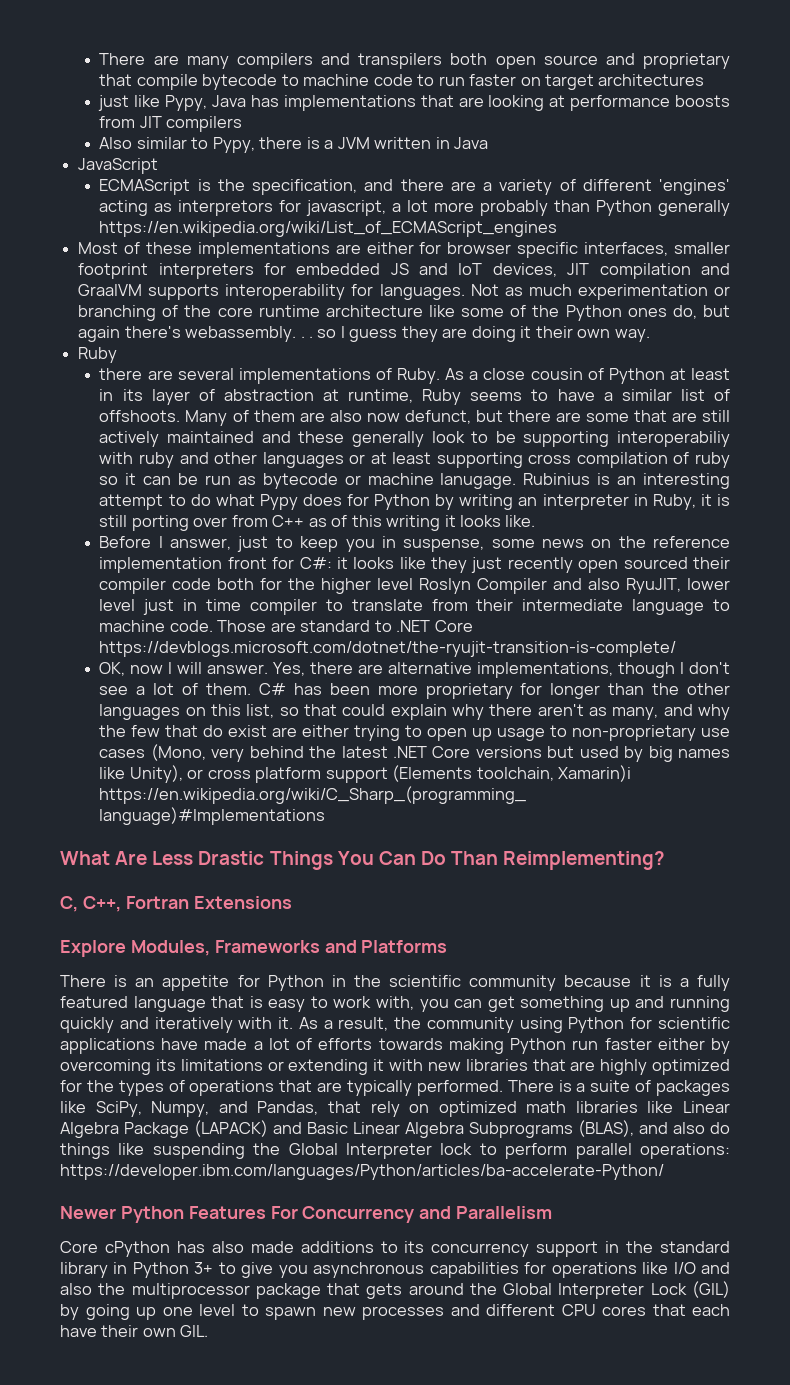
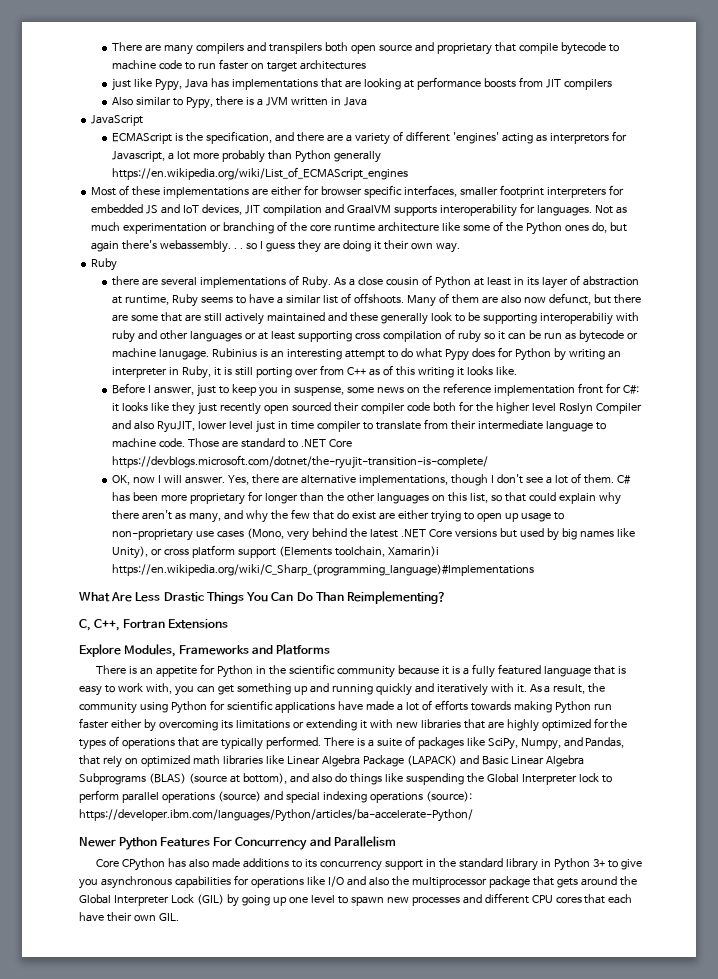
- ECMAScript is the specification, and there are a variety of different 'engines' acting as interpretors for javascript, a lot more probably than Python generally https://en.wikipedia.org/wiki/List_of_ECMAScript_engines
+ ECMAScript is the specification, and there are a variety of different 'engines' acting as interpretors for Javascript, a lot more probably than Python generally https://en.wikipedia.org/wiki/List_of_ECMAScript_engines
- There is a suite of packages like SciPy, Numpy, and Pandas, that rely on optimized math libraries like Linear Algebra Package (LAPACK) and Basic Linear Algebra Subprograms (BLAS), and also do things like suspending the Global Interpreter lock to perform parallel operations: https://developer.ibm.com/languages/Python/articles/ba-accelerate-Python/
+ There is a suite of packages like SciPy, Numpy, and Pandas, that rely on optimized math libraries like Linear Algebra Package (LAPACK) and Basic Linear Algebra Subprograms (BLAS) (source at bottom), and also do things like suspending the Global Interpreter lock to perform parallel operations (source) and special indexing operations (source): https://developer.ibm.com/languages/Python/articles/ba-accelerate-Python/
- Core cPython has also made additions to its concurrency support in the standard library in Python 3+ to give you asynchronous capabilities for operations like I/O and also the multiprocessor package that gets around the Global Interpreter Lock (GIL) by going up one level to spawn new processes and different CPU cores that each have their own GIL.
+ Core CPython has also made additions to its concurrency support in the standard library in Python 3+ to give you asynchronous capabilities for operations like I/O and also the multiprocessor package that gets around the Global Interpreter Lock (GIL) by going up one level to spawn new processes and different CPU cores that each have their own GIL.

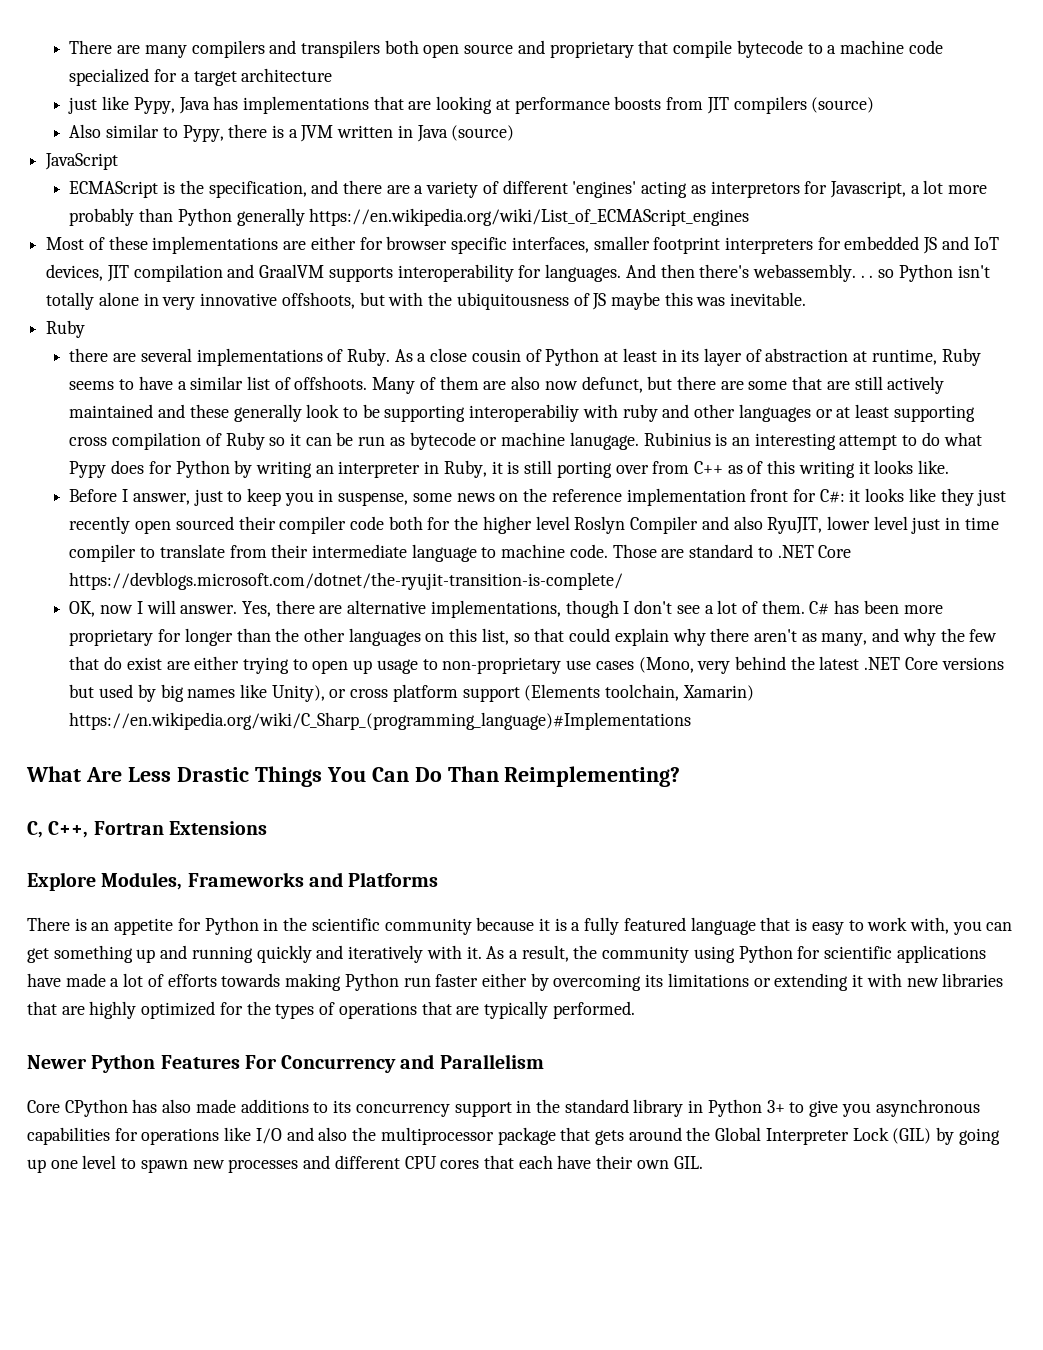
- There are many compilers and transpilers both open source and proprietary that compile bytecode to machine code to run faster on target architectures
+ There are many compilers and transpilers both open source and proprietary that compile bytecode to a machine code specialized for a target architecture
- just like Pypy, Java has implementations that are looking at performance boosts from JIT compilers
+ just like Pypy, Java has implementations that are looking at performance boosts from JIT compilers (source)
- Also similar to Pypy, there is a JVM written in Java
+ Also similar to Pypy, there is a JVM written in Java (source)
- Not as much experimentation or branching of the core runtime architecture like some of the Python ones do, but again there's webassembly. . . so I guess they are doing it their own way.
+ And then there's webassembly. . . so Python isn't totally alone in very innovative offshoots, but with the ubiquitousness of JS maybe this was inevitable.
- Many of them are also now defunct, but there are some that are still actively maintained and these generally look to be supporting interoperabiliy with ruby and other languages or at least supporting cross compilation of ruby so it can be run as bytecode or machine lanugage.
+ Many of them are also now defunct, but there are some that are still actively maintained and these generally look to be supporting interoperabiliy with ruby and other languages or at least supporting cross compilation of Ruby so it can be run as bytecode or machine lanugage.
- C# has been more proprietary for longer than the other languages on this list, so that could explain why there aren't as many, and why the few that do exist are either trying to open up usage to non-proprietary use cases (Mono, very behind the latest .NET Core versions but used by big names like Unity), or cross platform support (Elements toolchain, Xamarin)i https://en.wikipedia.org/wiki/C_Sharp_(programming_language)#Implementations
+ C# has been more proprietary for longer than the other languages on this list, so that could explain why there aren't as many, and why the few that do exist are either trying to open up usage to non-proprietary use cases (Mono, very behind the latest .NET Core versions but used by big names like Unity), or cross platform support (Elements toolchain, Xamarin) https://en.wikipedia.org/wiki/C_Sharp_(programming_language)#Implementations
- There is a suite of packages like SciPy, Numpy, and Pandas, that rely on optimized math libraries like Linear Algebra Package (LAPACK) and Basic Linear Algebra Subprograms (BLAS) (source at bottom), and also do things like suspending the Global Interpreter lock to perform parallel operations (source) and special indexing operations (source): https://developer.ibm.com/languages/Python/articles/ba-accelerate-Python/

